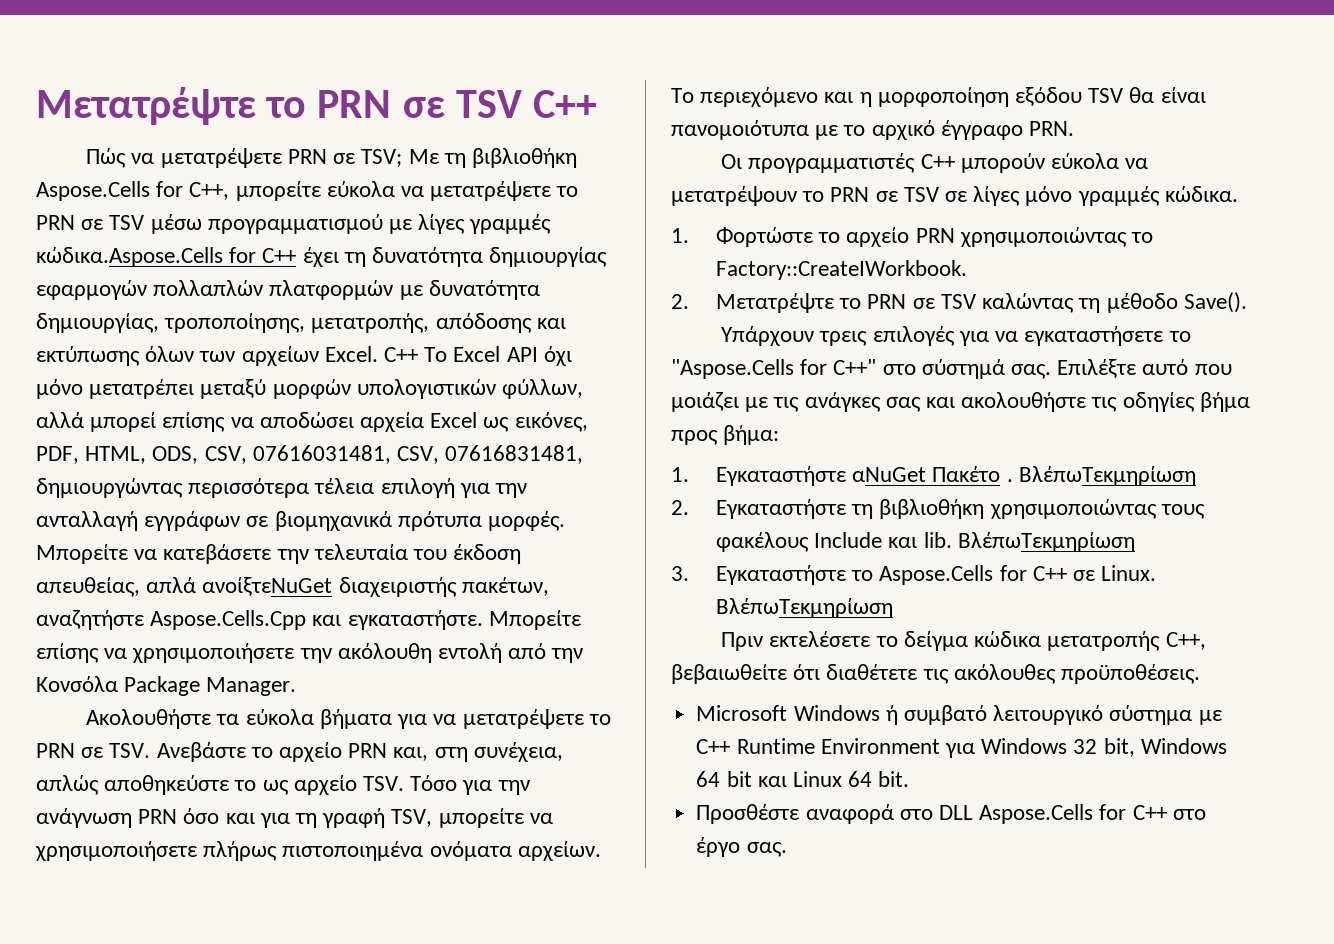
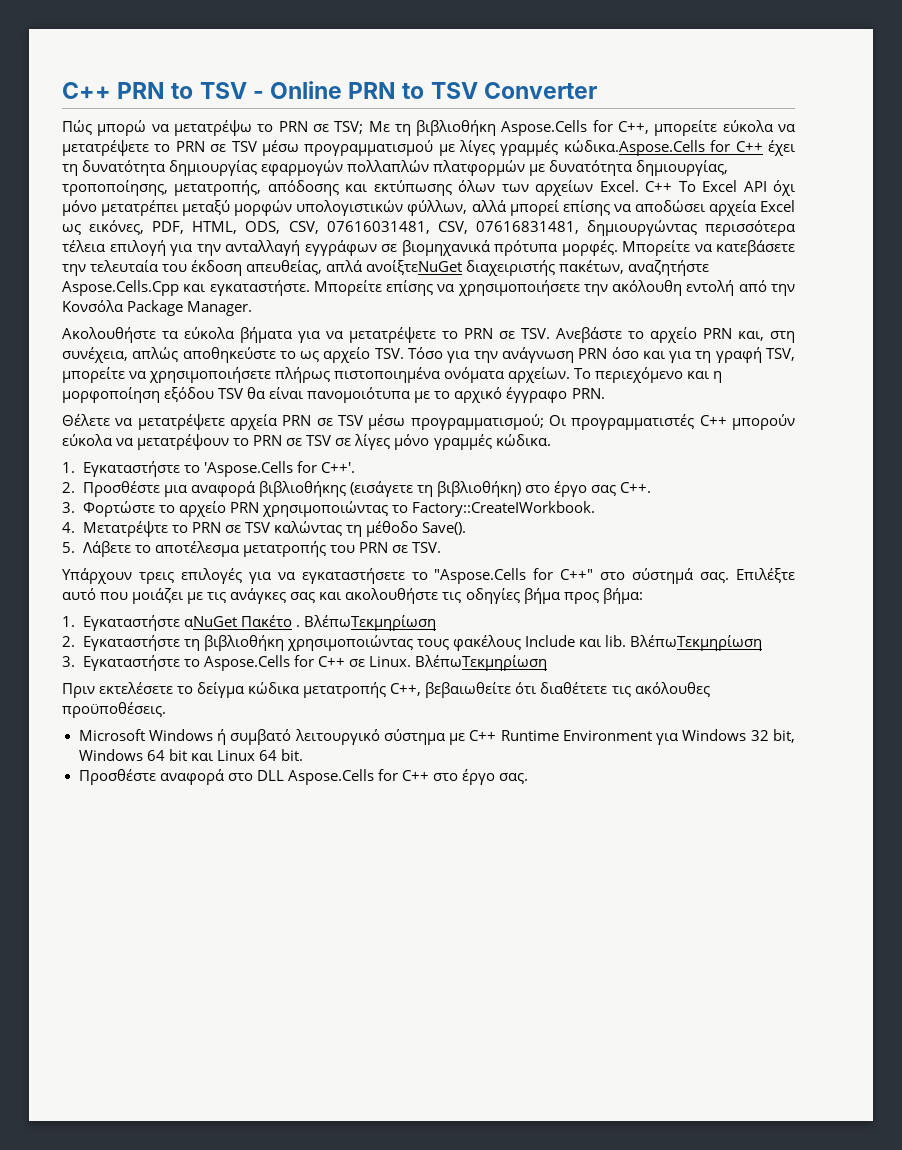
- Μετατρέψτε το PRN σε TSV C++
- Πώς να μετατρέψετε PRN σε TSV; Με τη βιβλιοθήκη Aspose.Cells for C++, μπορείτε εύκολα να μετατρέψετε το PRN σε TSV μέσω προγραμματισμού με λίγες γραμμές κώδικα.Aspose.Cells for C++ έχει τη δυνατότητα δημιουργίας εφαρμογών πολλαπλών πλατφορμών με δυνατότητα δημιουργίας, τροποποίησης, μετατροπής, απόδοσης και εκτύπωσης όλων των αρχείων Excel.
+ C++ PRN to TSV - Online PRN to TSV Converter
+ Πώς μπορώ να μετατρέψω το PRN σε TSV; Με τη βιβλιοθήκη Aspose.Cells for C++, μπορείτε εύκολα να μετατρέψετε το PRN σε TSV μέσω προγραμματισμού με λίγες γραμμές κώδικα.Aspose.Cells for C++ έχει τη δυνατότητα δημιουργίας εφαρμογών πολλαπλών πλατφορμών με δυνατότητα δημιουργίας, τροποποίησης, μετατροπής, απόδοσης και εκτύπωσης όλων των αρχείων Excel.
- Οι προγραμματιστές C++ μπορούν εύκολα να μετατρέψουν το PRN σε TSV σε λίγες μόνο γραμμές κώδικα.
+ Θέλετε να μετατρέψετε αρχεία PRN σε TSV μέσω προγραμματισμού; Οι προγραμματιστές C++ μπορούν εύκολα να μετατρέψουν το PRN σε TSV σε λίγες μόνο γραμμές κώδικα.
- 1. Φορτώστε το αρχείο PRN χρησιμοποιώντας το Factory::CreateIWorkbook.
+ 1. Εγκαταστήστε το 'Aspose.Cells for C++'.
+ 2. Προσθέστε μια αναφορά βιβλιοθήκης (εισάγετε τη βιβλιοθήκη) στο έργο σας C++.
+ 3. Φορτώστε το αρχείο PRN χρησιμοποιώντας το Factory::CreateIWorkbook.
- 2. Μετατρέψτε το PRN σε TSV καλώντας τη μέθοδο Save().
+ 4. Μετατρέψτε το PRN σε TSV καλώντας τη μέθοδο Save().
+ 5. Λάβετε το αποτέλεσμα μετατροπής του PRN σε TSV.

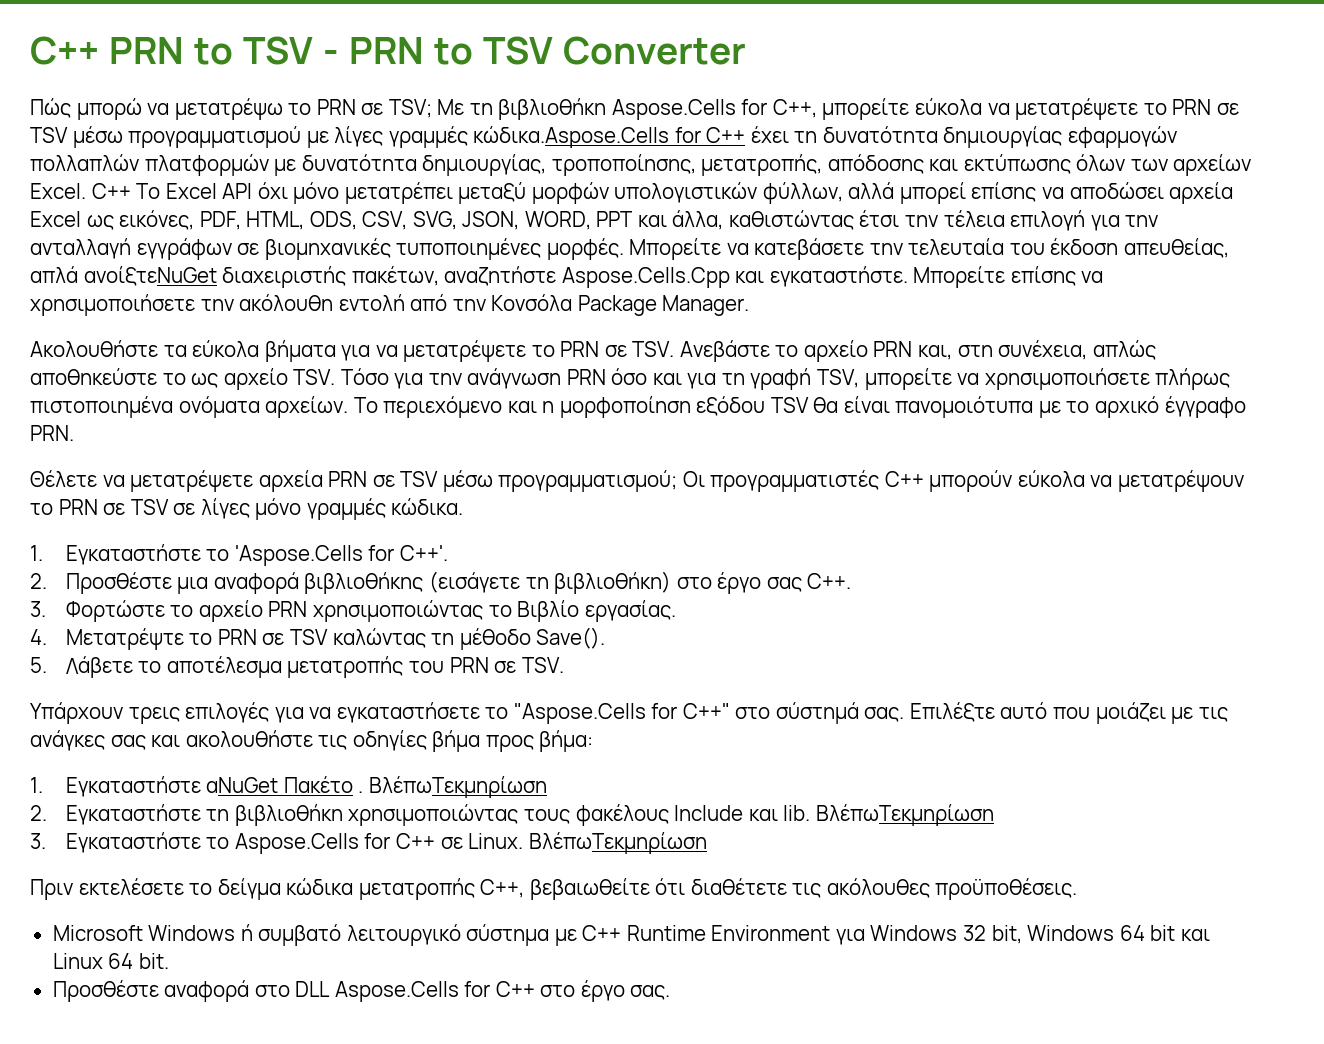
- C++ PRN to TSV - Online PRN to TSV Converter
+ C++ PRN to TSV - PRN to TSV Converter
- C++ Το Excel API όχι μόνο μετατρέπει μεταξύ μορφών υπολογιστικών φύλλων, αλλά μπορεί επίσης να αποδώσει αρχεία Excel ως εικόνες, PDF, HTML, ODS, CSV, 07616031481, CSV, 07616831481, δημιουργώντας περισσότερα τέλεια επιλογή για την ανταλλαγή εγγράφων σε βιομηχανικά πρότυπα μορφές.
+ C++ Το Excel API όχι μόνο μετατρέπει μεταξύ μορφών υπολογιστικών φύλλων, αλλά μπορεί επίσης να αποδώσει αρχεία Excel ως εικόνες, PDF, HTML, ODS, CSV, SVG, JSON, WORD, PPT και άλλα, καθιστώντας έτσι την τέλεια επιλογή για την ανταλλαγή εγγράφων σε βιομηχανικές τυποποιημένες μορφές.
- 3. Φορτώστε το αρχείο PRN χρησιμοποιώντας το Factory::CreateIWorkbook.
+ 3. Φορτώστε το αρχείο PRN χρησιμοποιώντας το Βιβλίο εργασίας.

